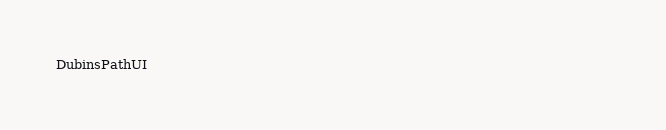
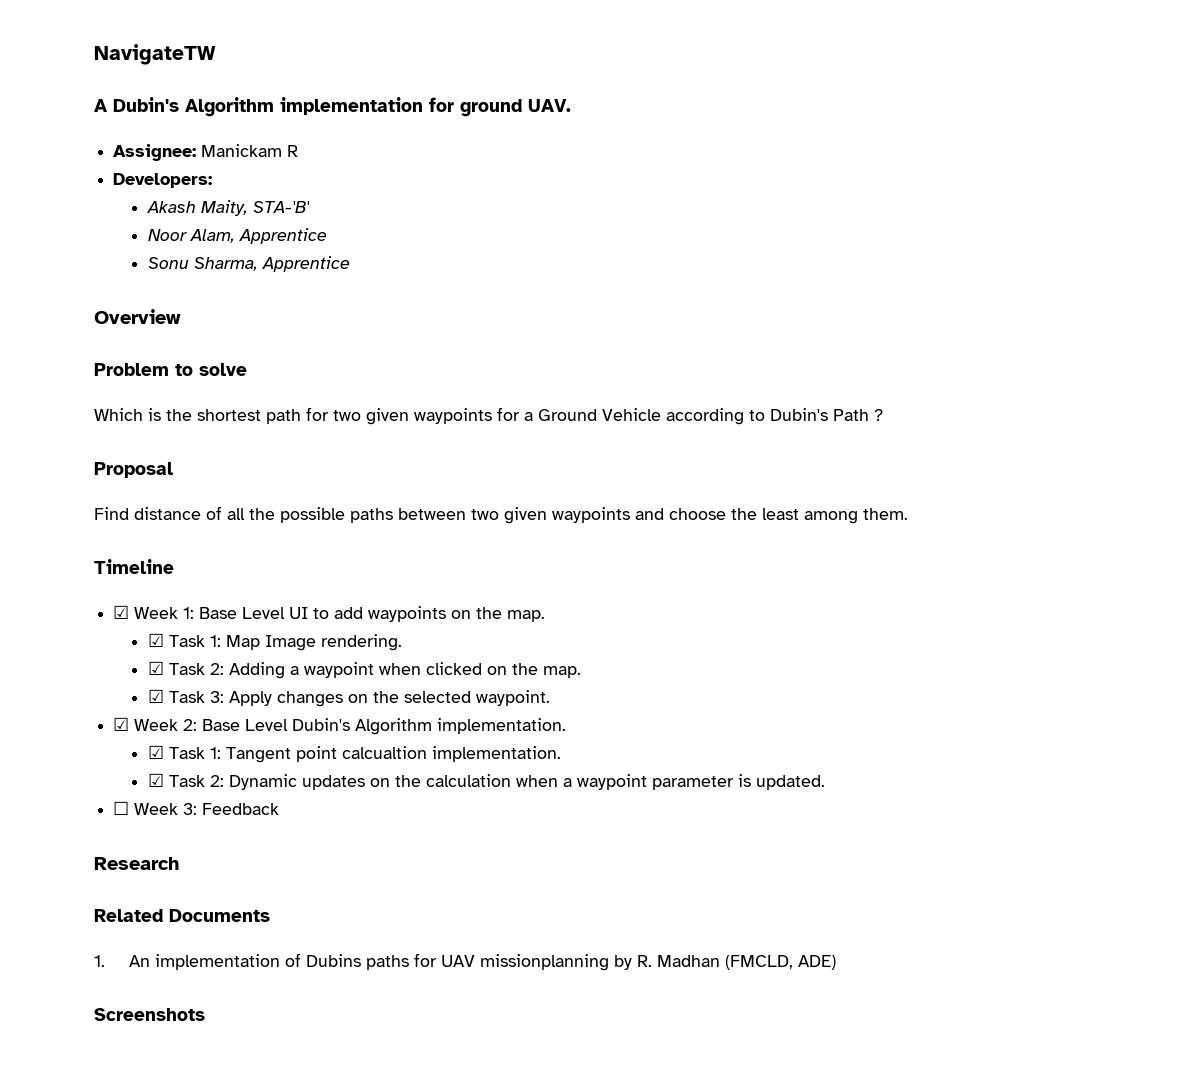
- DubinsPathUI
+ NavigateTW
+ A Dubin's Algorithm implementation for ground UAV.
+ Assignee: Manickam R
+ Developers:
+ Akash Maity, STA-'B'
+ Noor Alam, Apprentice
+ Sonu Sharma, Apprentice
+ Overview
+ Problem to solve
+ Which is the shortest path for two given waypoints for a Ground Vehicle according to Dubin's Path ?
+ Proposal
+ Find distance of all the possible paths between two given waypoints and choose the least among them.
+ Timeline
+ ☑ Week 1: Base Level UI to add waypoints on the map.
+ ☑ Task 1: Map Image rendering.
+ ☑ Task 2: Adding a waypoint when clicked on the map.
+ ☑ Task 3: Apply changes on the selected waypoint.
+ ☑ Week 2: Base Level Dubin's Algorithm implementation.
+ ☑ Task 1: Tangent point calcualtion implementation.
+ ☑ Task 2: Dynamic updates on the calculation when a waypoint parameter is updated.
+ ☐ Week 3: Feedback
+ Research
+ Related Documents
+ 1. An implementation of Dubins paths for UAV missionplanning by R. Madhan (FMCLD, ADE)
+ Screenshots

